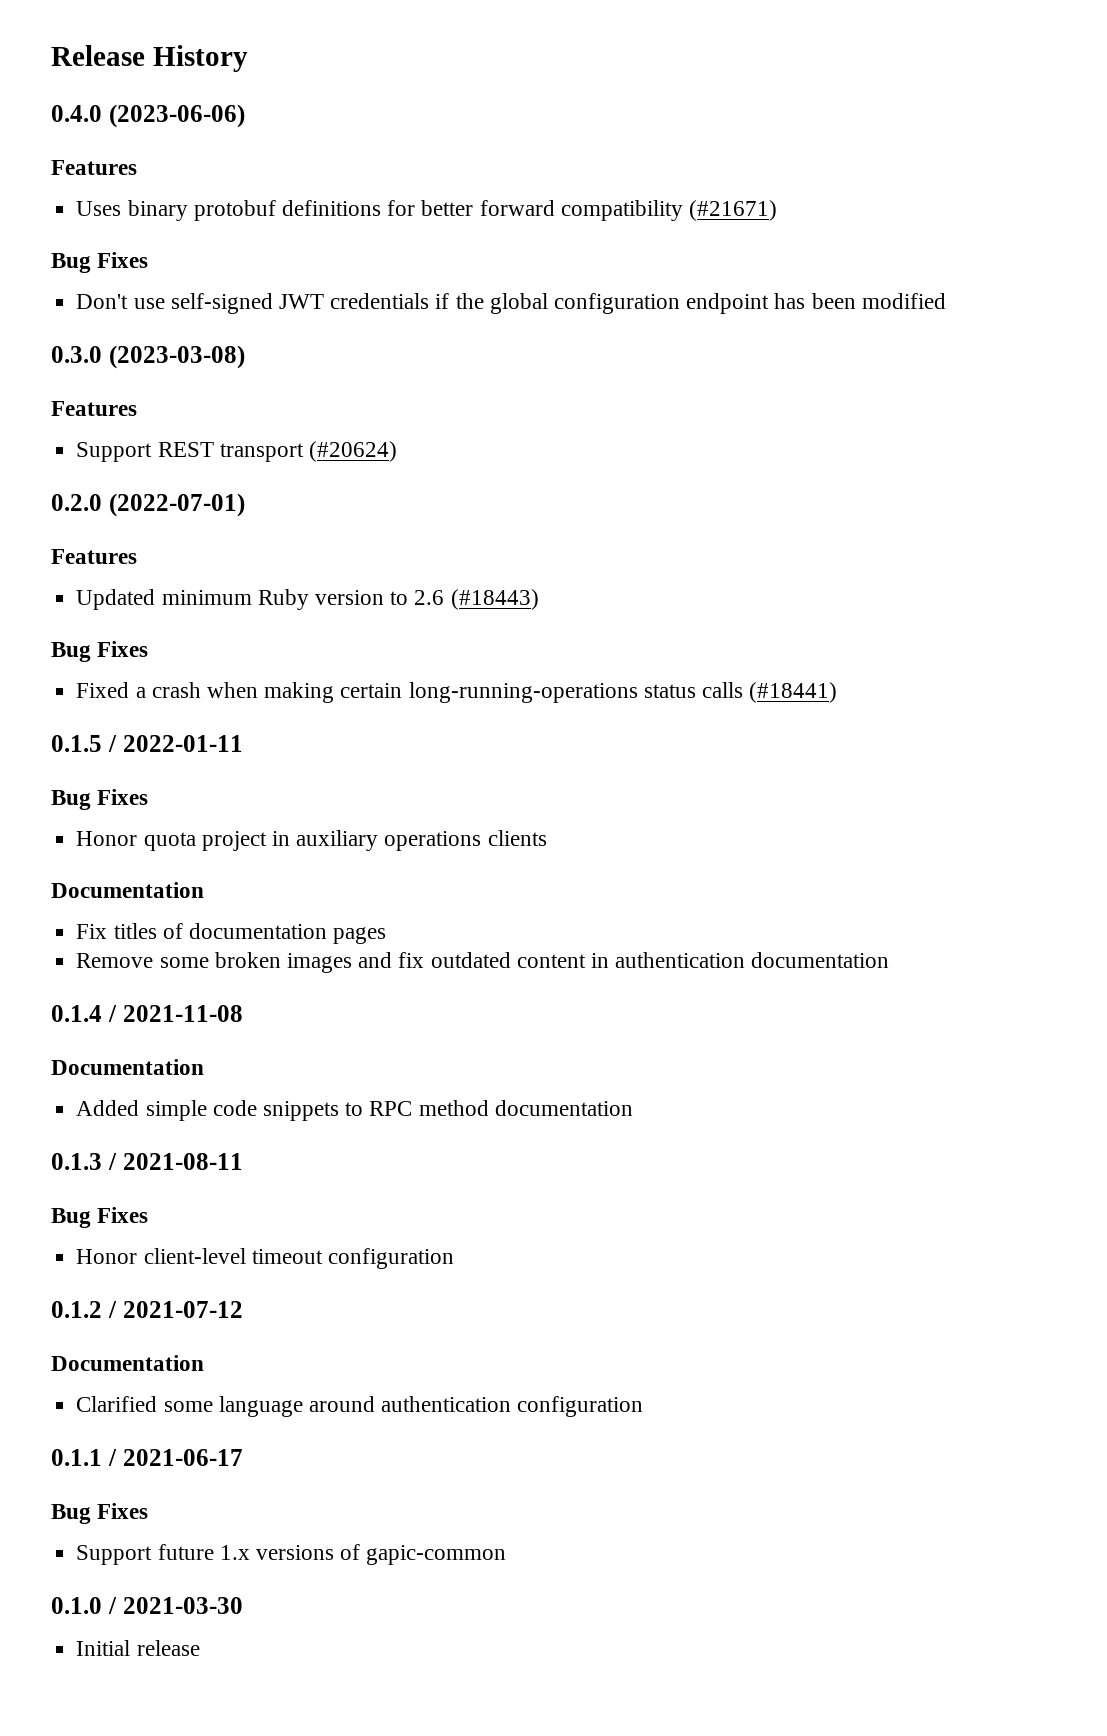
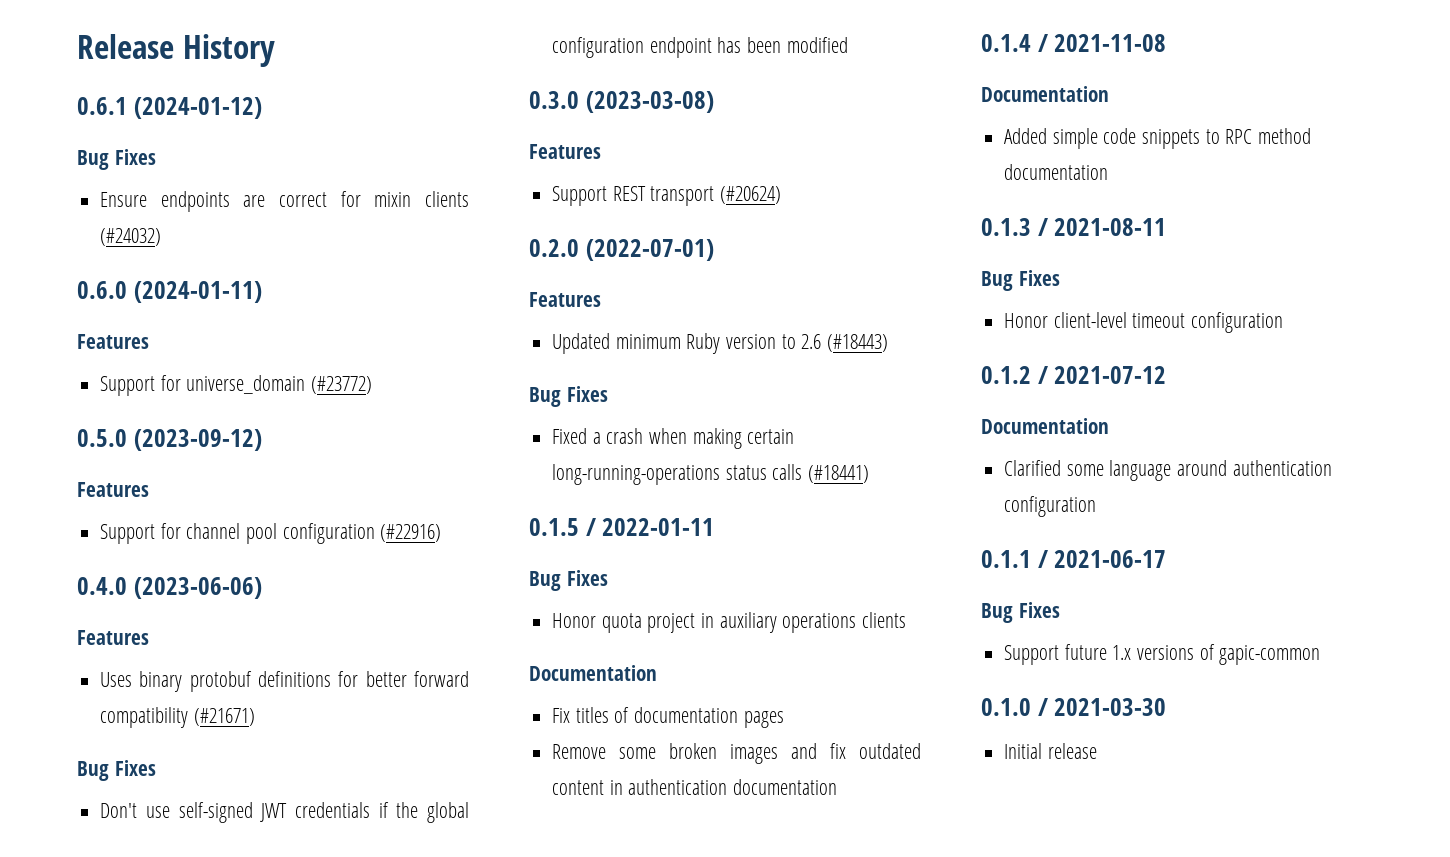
+ 0.6.1 (2024-01-12)
+ Bug Fixes
+ Ensure endpoints are correct for mixin clients (#24032)
+ 0.6.0 (2024-01-11)
+ Features
+ Support for universe_domain (#23772)
+ 0.5.0 (2023-09-12)
+ Features
+ Support for channel pool configuration (#22916)

